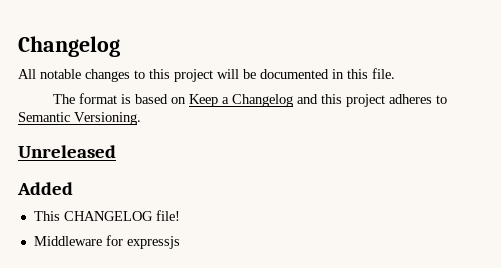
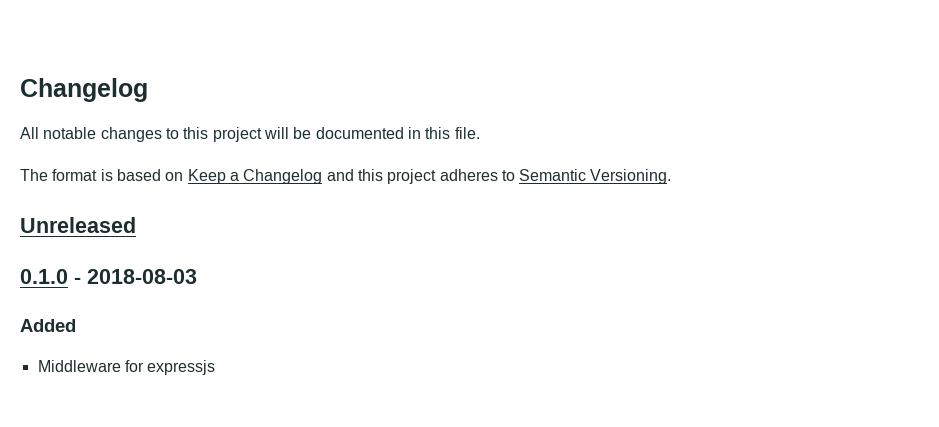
+ 0.1.0 - 2018-08-03
  Added
- This CHANGELOG file!

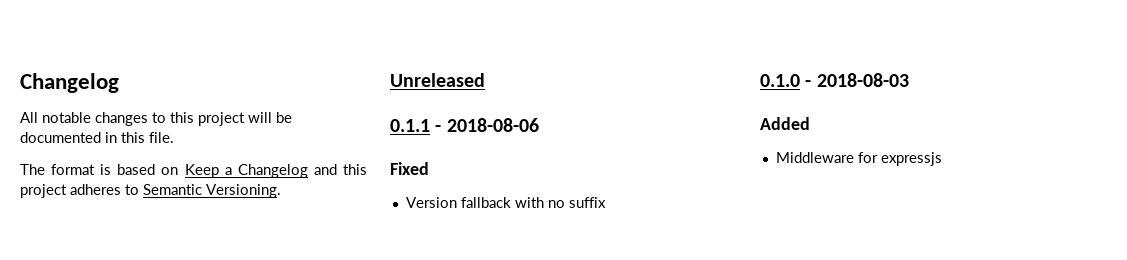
+ 0.1.1 - 2018-08-06
+ Fixed
+ Version fallback with no suffix

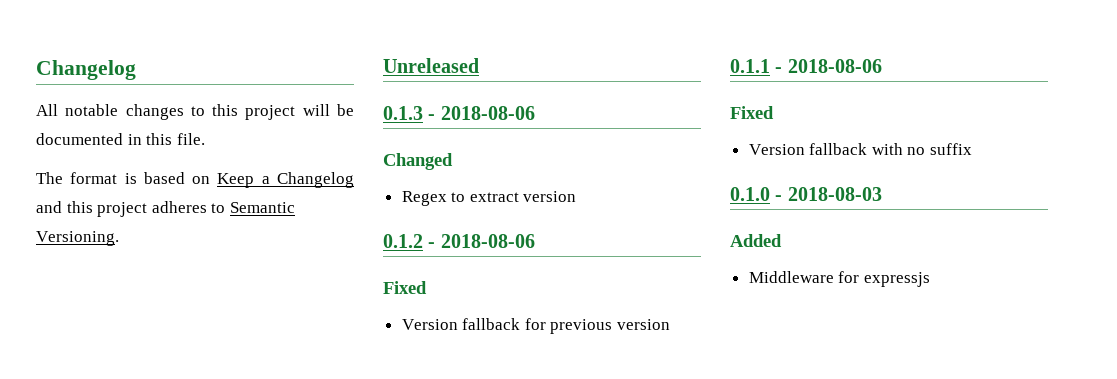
+ 0.1.3 - 2018-08-06
+ Changed
+ Regex to extract version
+ 0.1.2 - 2018-08-06
+ Fixed
+ Version fallback for previous version

